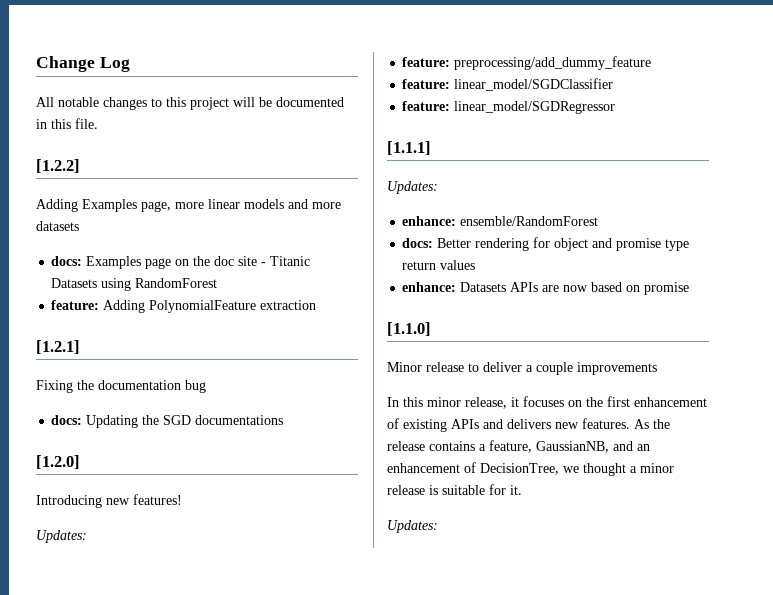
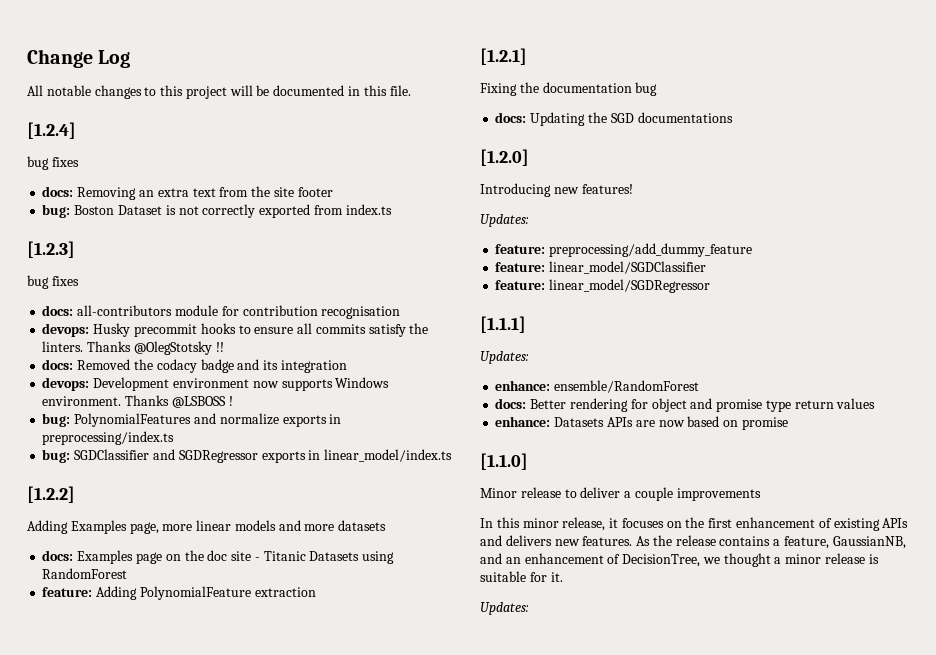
+ [1.2.4]
+ bug fixes
+ docs: Removing an extra text from the site footer
+ bug: Boston Dataset is not correctly exported from index.ts
+ [1.2.3]
+ bug fixes
+ docs: all-contributors module for contribution recognisation
+ devops: Husky precommit hooks to ensure all commits satisfy the linters. Thanks @OlegStotsky !!
+ docs: Removed the codacy badge and its integration
+ devops: Development environment now supports Windows environment. Thanks @LSBOSS !
+ bug: PolynomialFeatures and normalize exports in preprocessing/index.ts
+ bug: SGDClassifier and SGDRegressor exports in linear_model/index.ts

